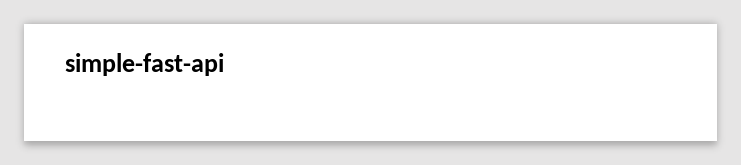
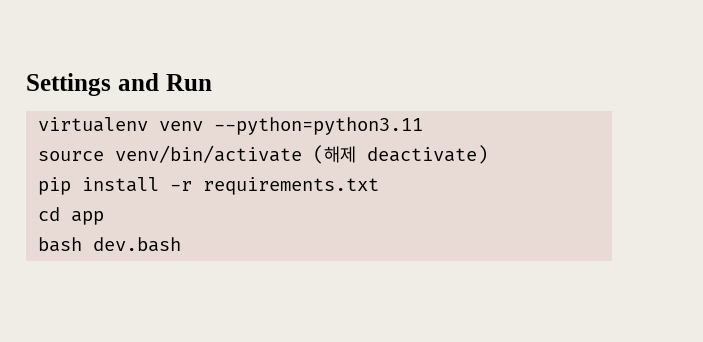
- simple-fast-api
+ Settings and Run
+ virtualenv venv --python=python3.11
+ source venv/bin/activate (해제 deactivate)
+ pip install -r requirements.txt
+ cd app
+ bash dev.bash

